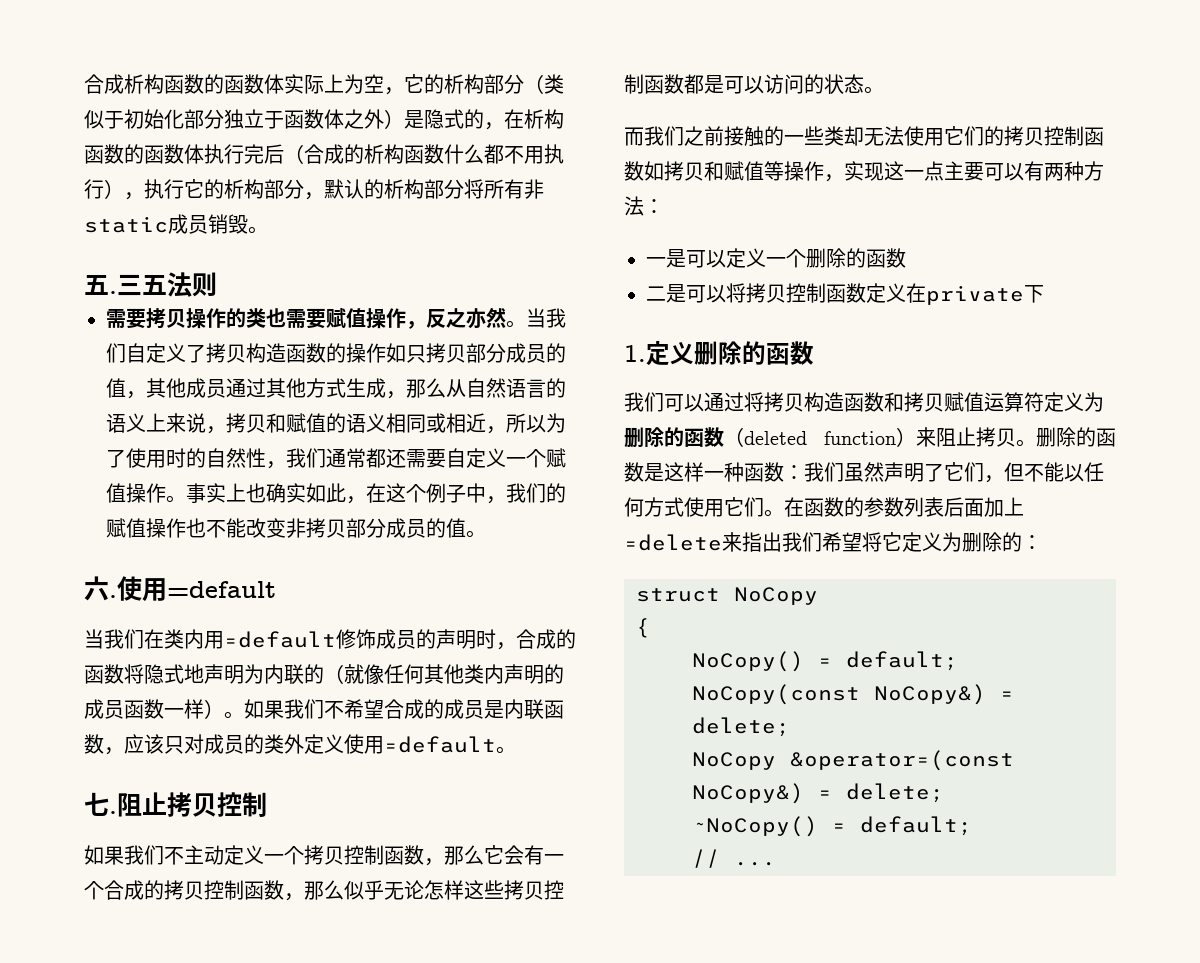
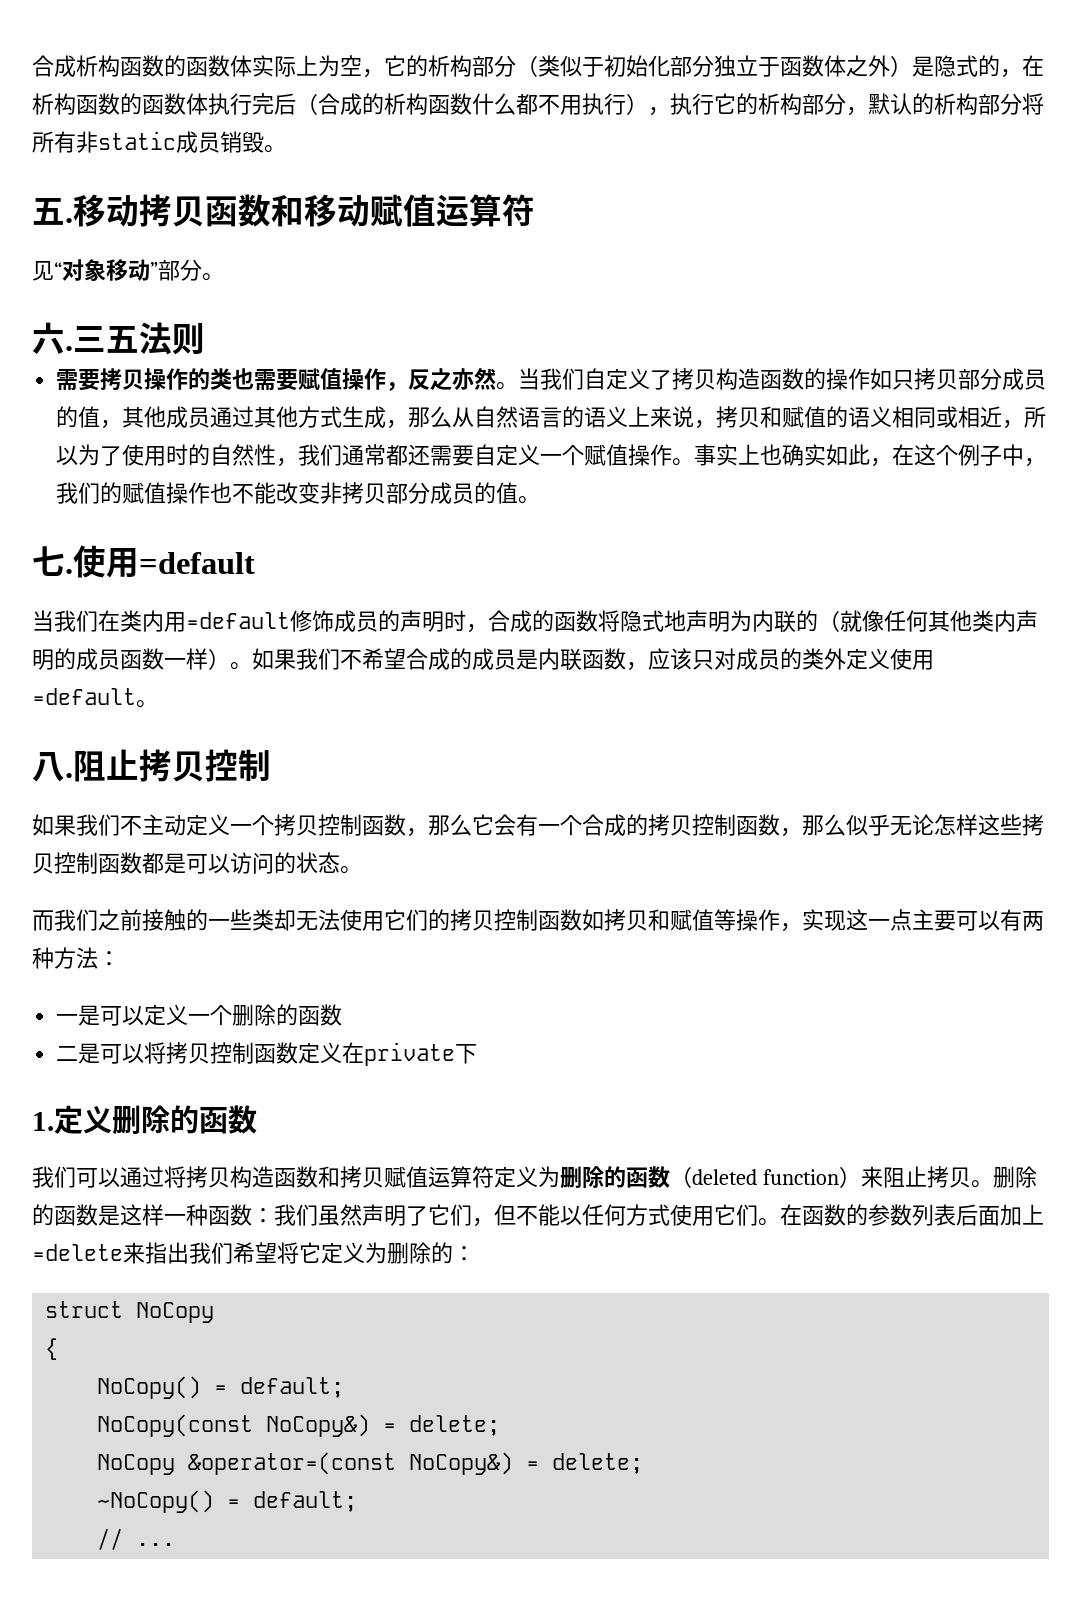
+ 移动拷贝函数和移动赋值运算符
+ 见“对象移动”部分。
+ 六.
- 六.
+ 七.
- 七.
+ 八.

